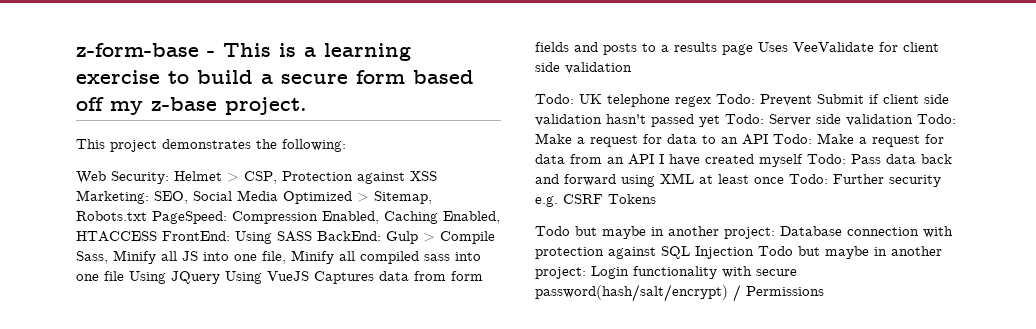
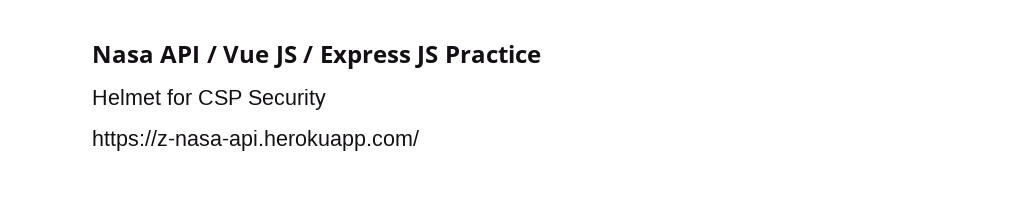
- z-form-base - This is a learning exercise to build a secure form based off my z-base project.
- This project demonstrates the following:
- Web Security: Helmet > CSP, Protection against XSS Marketing: SEO, Social Media Optimized > Sitemap, Robots.txt PageSpeed: Compression Enabled, Caching Enabled, HTACCESS FrontEnd: Using SASS BackEnd: Gulp > Compile Sass, Minify all JS into one file, Minify all compiled sass into one file Using JQuery Using VueJS Captures data from form fields and posts to a results page Uses VeeValidate for client side validation
- Todo: UK telephone regex Todo: Prevent Submit if client side validation hasn't passed yet Todo: Server side validation Todo: Make a request for data to an API Todo: Make a request for data from an API I have created myself Todo: Pass data back and forward using XML at least once Todo: Further security e.g. CSRF Tokens
- Todo but maybe in another project: Database connection with protection against SQL Injection Todo but maybe in another project: Login functionality with secure password(hash/salt/encrypt) / Permissions
+ Nasa API / Vue JS / Express JS Practice
+ Helmet for CSP Security
+ https://z-nasa-api.herokuapp.com/

